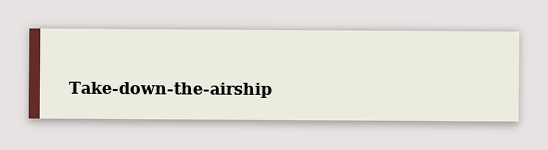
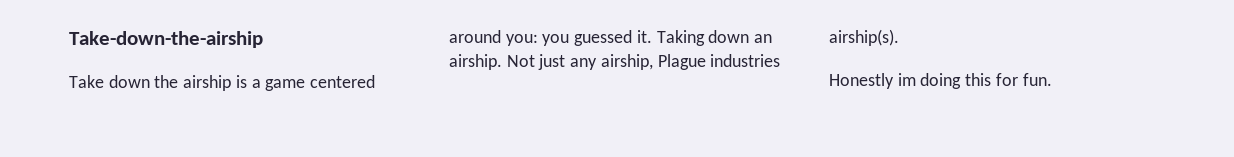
+ Take down the airship is a game centered around you: you guessed it. Taking down an airship. Not just any airship, Plague industries airship(s).
+ Honestly im doing this for fun.

